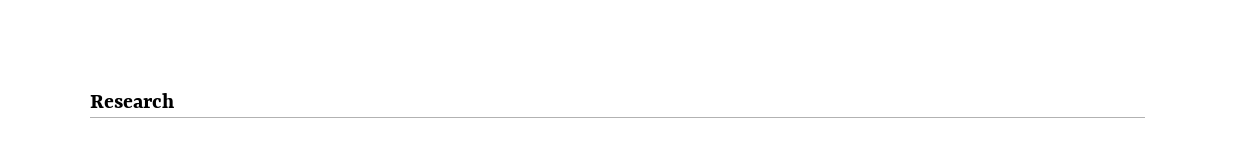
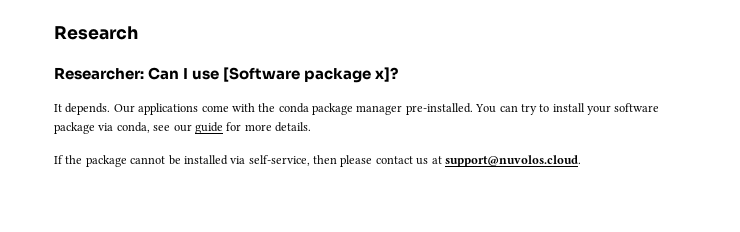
+ Researcher: Can I use [Software package x]?
+ It depends. Our applications come with the conda package manager pre-installed. You can try to install your software package via conda, see our guide for more details.
+ If the package cannot be installed via self-service, then please contact us at support@nuvolos.cloud.

